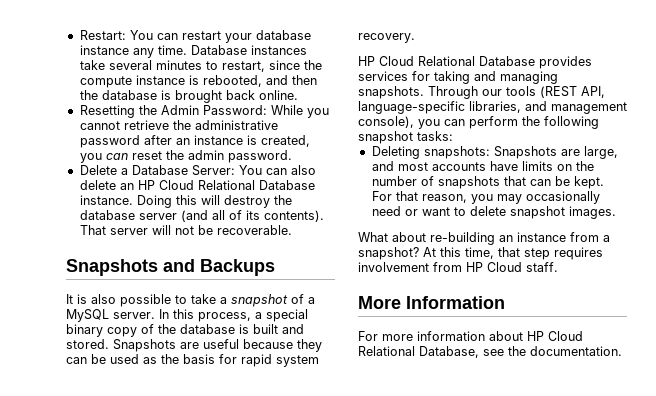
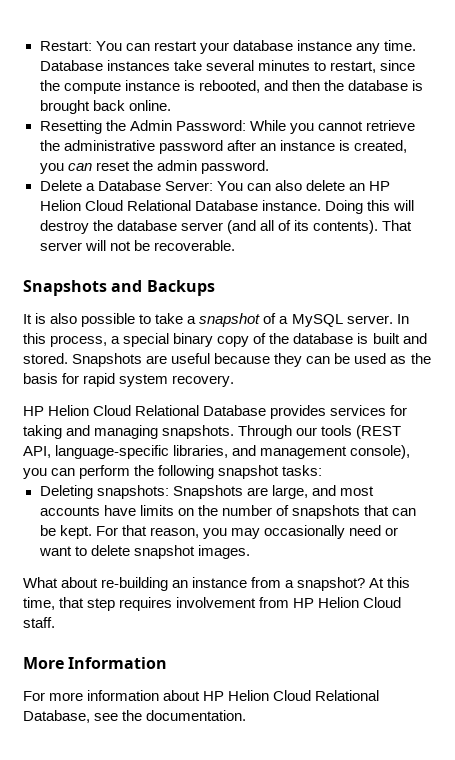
- Delete a Database Server: You can also delete an HP Cloud Relational Database instance.
+ Delete a Database Server: You can also delete an HP Helion Cloud Relational Database instance.
- HP Cloud Relational Database provides services for taking and managing snapshots.
+ HP Helion Cloud Relational Database provides services for taking and managing snapshots.
- At this time, that step requires involvement from HP Cloud staff.
+ At this time, that step requires involvement from HP Helion Cloud staff.
- For more information about HP Cloud Relational Database, see the documentation.
+ For more information about HP Helion Cloud Relational Database, see the documentation.

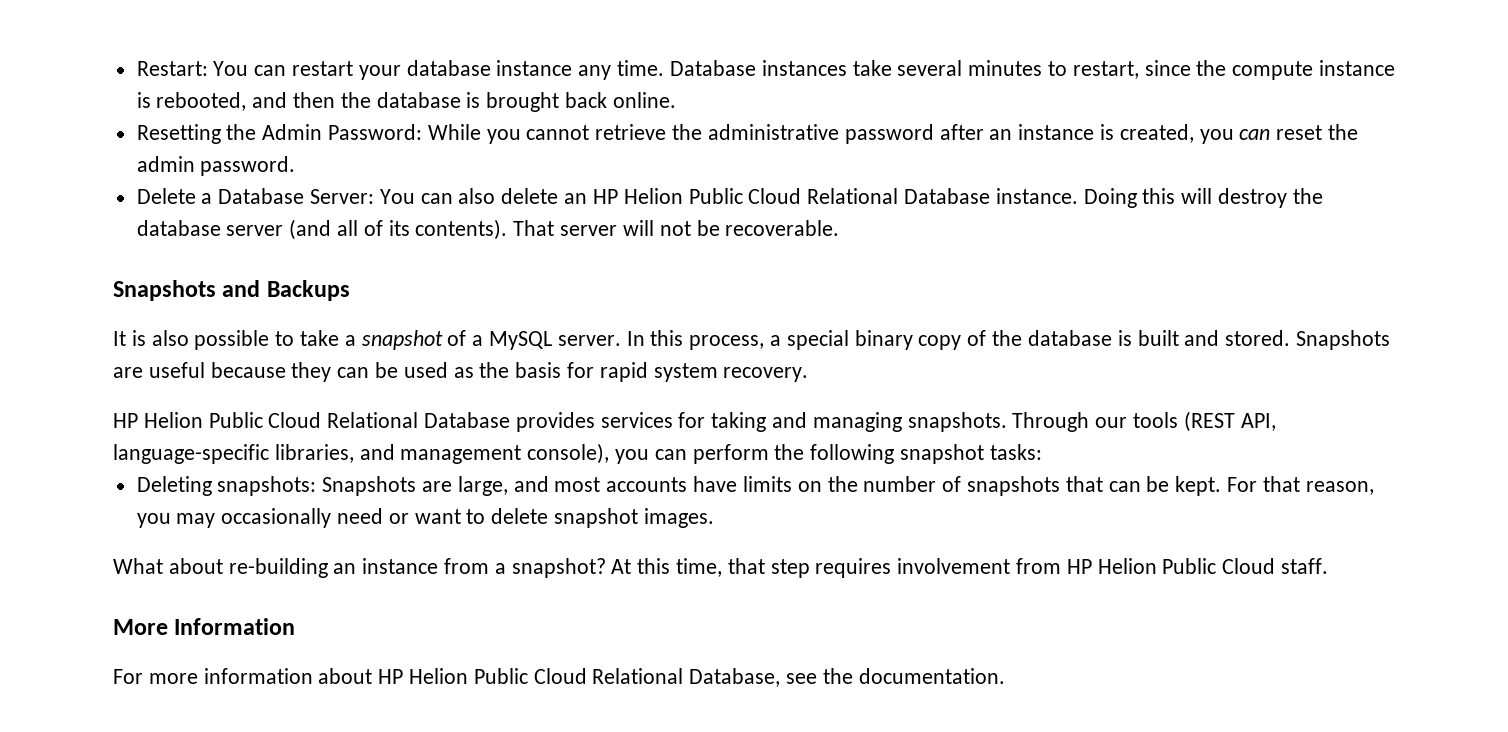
- Delete a Database Server: You can also delete an HP Helion Cloud Relational Database instance.
+ Delete a Database Server: You can also delete an HP Helion Public Cloud Relational Database instance.
- HP Helion Cloud Relational Database provides services for taking and managing snapshots.
+ HP Helion Public Cloud Relational Database provides services for taking and managing snapshots.
- At this time, that step requires involvement from HP Helion Cloud staff.
+ At this time, that step requires involvement from HP Helion Public Cloud staff.
- For more information about HP Helion Cloud Relational Database, see the documentation.
+ For more information about HP Helion Public Cloud Relational Database, see the documentation.

